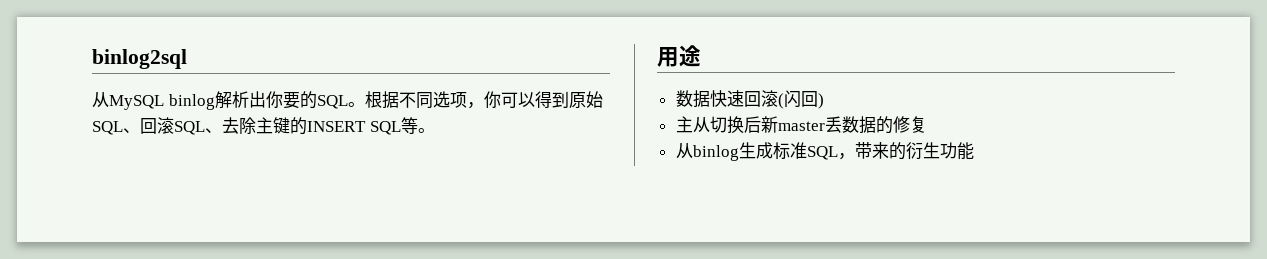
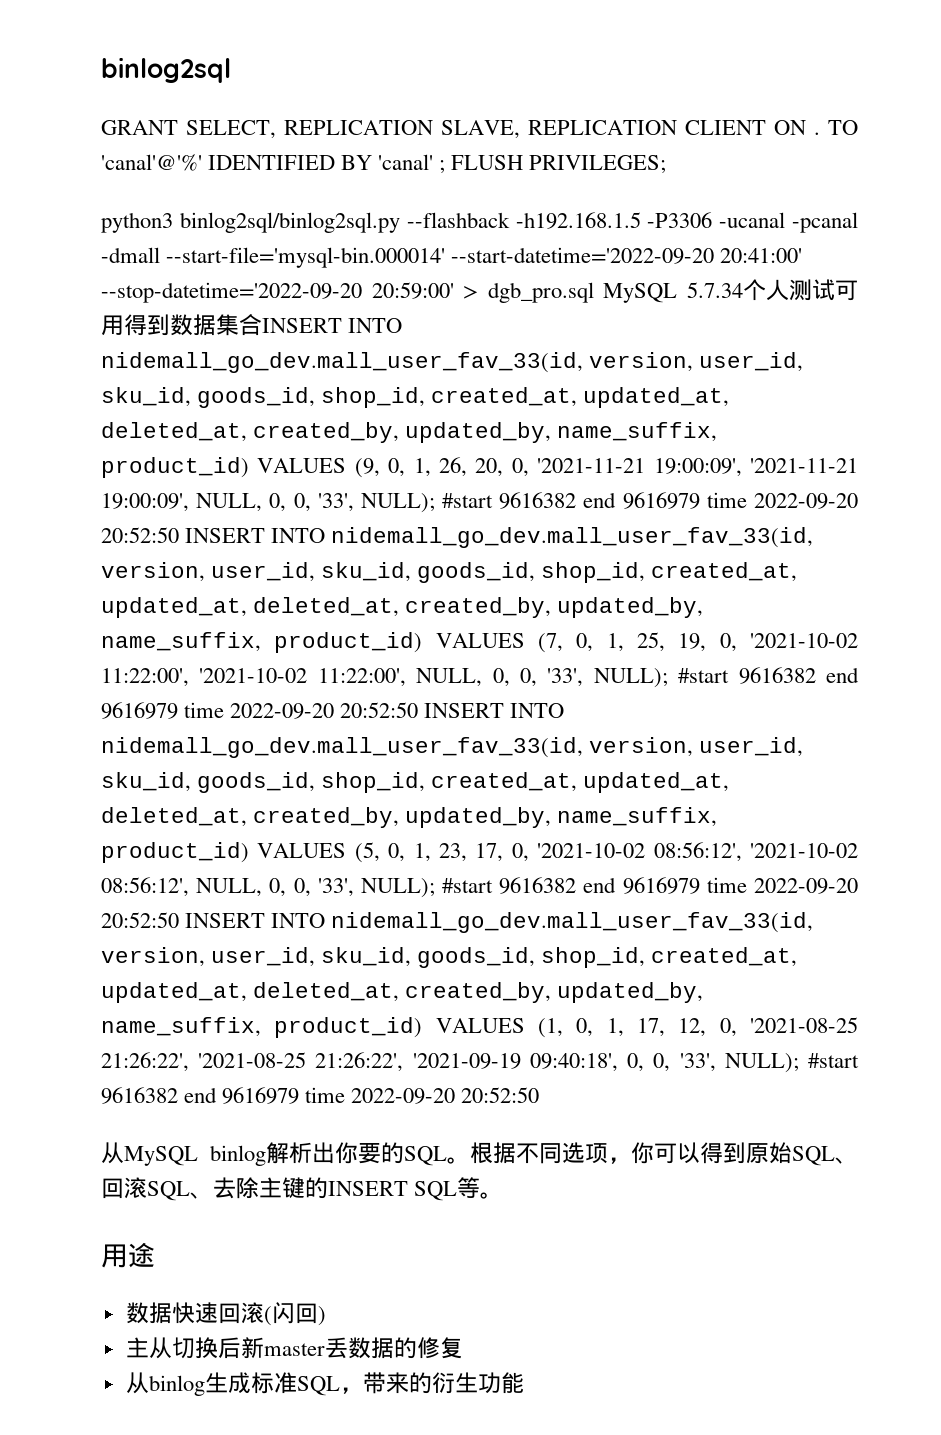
+ GRANT SELECT, REPLICATION SLAVE, REPLICATION CLIENT ON . TO 'canal'@'%' IDENTIFIED BY 'canal' ; FLUSH PRIVILEGES;
+ python3 binlog2sql/binlog2sql.py --flashback -h192.168.1.5 -P3306 -ucanal -pcanal -dmall --start-file='mysql-bin.000014' --start-datetime='2022-09-20 20:41:00' --stop-datetime='2022-09-20 20:59:00' > dgb_pro.sql MySQL 5.7.34个人测试可用得到数据集合INSERT INTO nidemall_go_dev.mall_user_fav_33(id, version, user_id, sku_id, goods_id, shop_id, created_at, updated_at, deleted_at, created_by, updated_by, name_suffix, product_id) VALUES (9, 0, 1, 26, 20, 0, '2021-11-21 19:00:09', '2021-11-21 19:00:09', NULL, 0, 0, '33', NULL); #start 9616382 end 9616979 time 2022-09-20 20:52:50 INSERT INTO nidemall_go_dev.mall_user_fav_33(id, version, user_id, sku_id, goods_id, shop_id, created_at, updated_at, deleted_at, created_by, updated_by, name_suffix, product_id) VALUES (7, 0, 1, 25, 19, 0, '2021-10-02 11:22:00', '2021-10-02 11:22:00', NULL, 0, 0, '33', NULL); #start 9616382 end 9616979 time 2022-09-20 20:52:50 INSERT INTO nidemall_go_dev.mall_user_fav_33(id, version, user_id, sku_id, goods_id, shop_id, created_at, updated_at, deleted_at, created_by, updated_by, name_suffix, product_id) VALUES (5, 0, 1, 23, 17, 0, '2021-10-02 08:56:12', '2021-10-02 08:56:12', NULL, 0, 0, '33', NULL); #start 9616382 end 9616979 time 2022-09-20 20:52:50 INSERT INTO nidemall_go_dev.mall_user_fav_33(id, version, user_id, sku_id, goods_id, shop_id, created_at, updated_at, deleted_at, created_by, updated_by, name_suffix, product_id) VALUES (1, 0, 1, 17, 12, 0, '2021-08-25 21:26:22', '2021-08-25 21:26:22', '2021-09-19 09:40:18', 0, 0, '33', NULL); #start 9616382 end 9616979 time 2022-09-20 20:52:50

